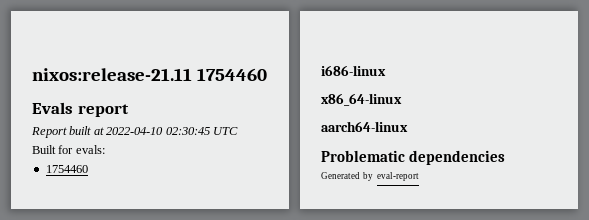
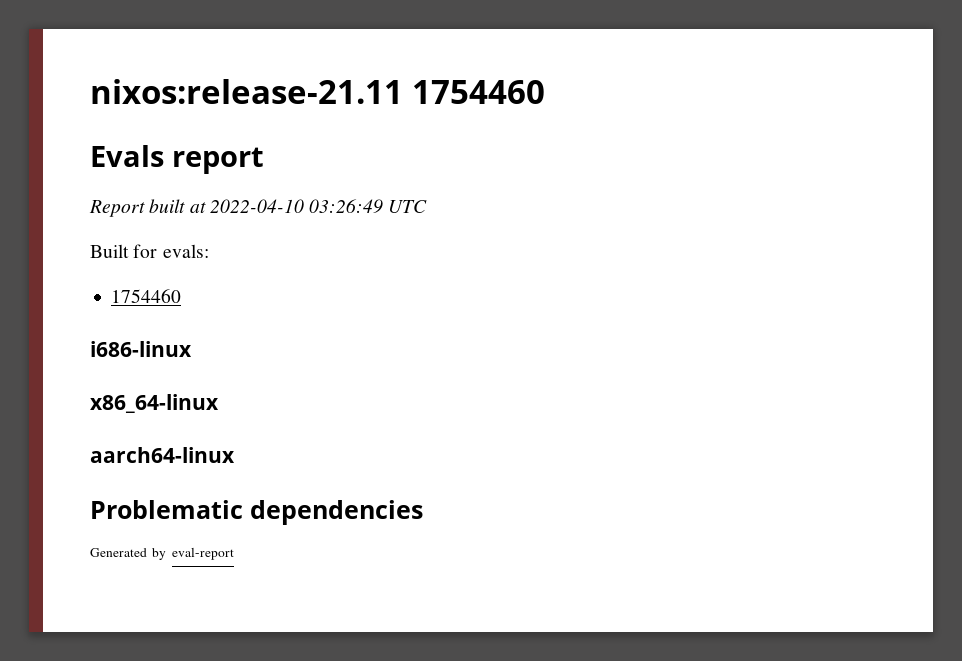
- Report built at 2022-04-10 02:30:45 UTC
+ Report built at 2022-04-10 03:26:49 UTC

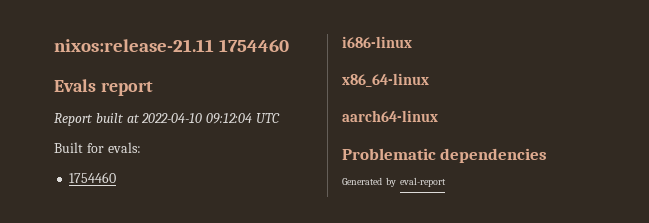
- Report built at 2022-04-10 03:26:49 UTC
+ Report built at 2022-04-10 09:12:04 UTC

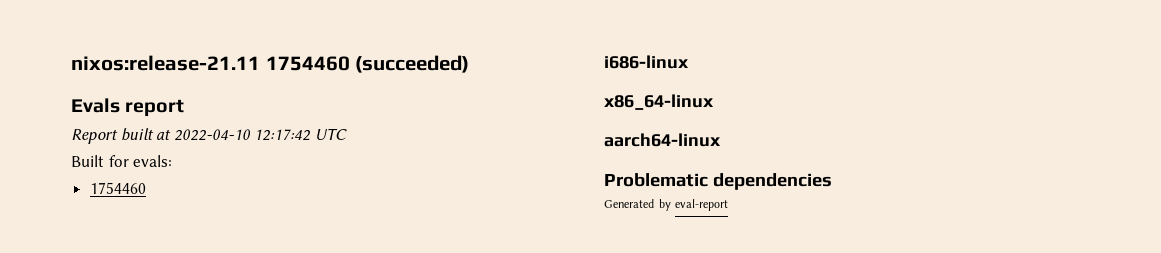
- nixos:release-21.11 1754460
+ nixos:release-21.11 1754460 (succeeded)
- Report built at 2022-04-10 09:12:04 UTC
+ Report built at 2022-04-10 12:17:42 UTC

